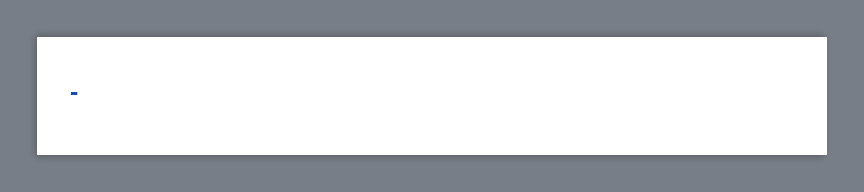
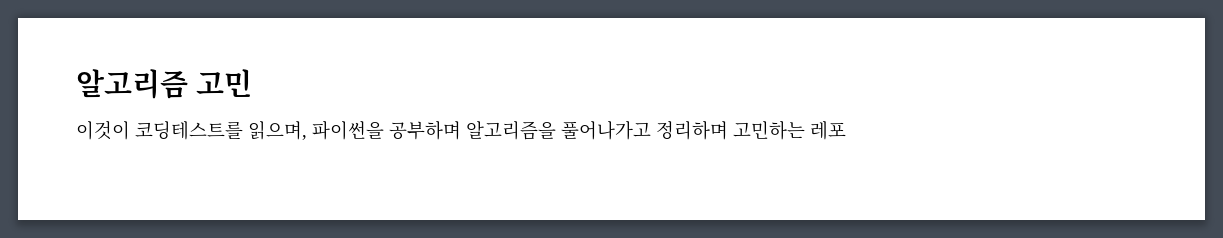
- -
+ 알고리즘 고민
+ 이것이 코딩테스트를 읽으며, 파이썬을 공부하며 알고리즘을 풀어나가고 정리하며 고민하는 레포

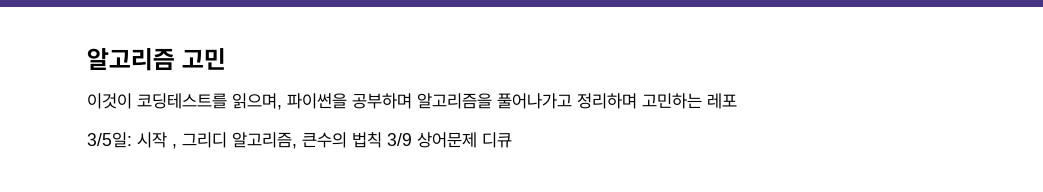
+ 3/5일: 시작 , 그리디 알고리즘, 큰수의 법칙 3/9 상어문제 디큐

